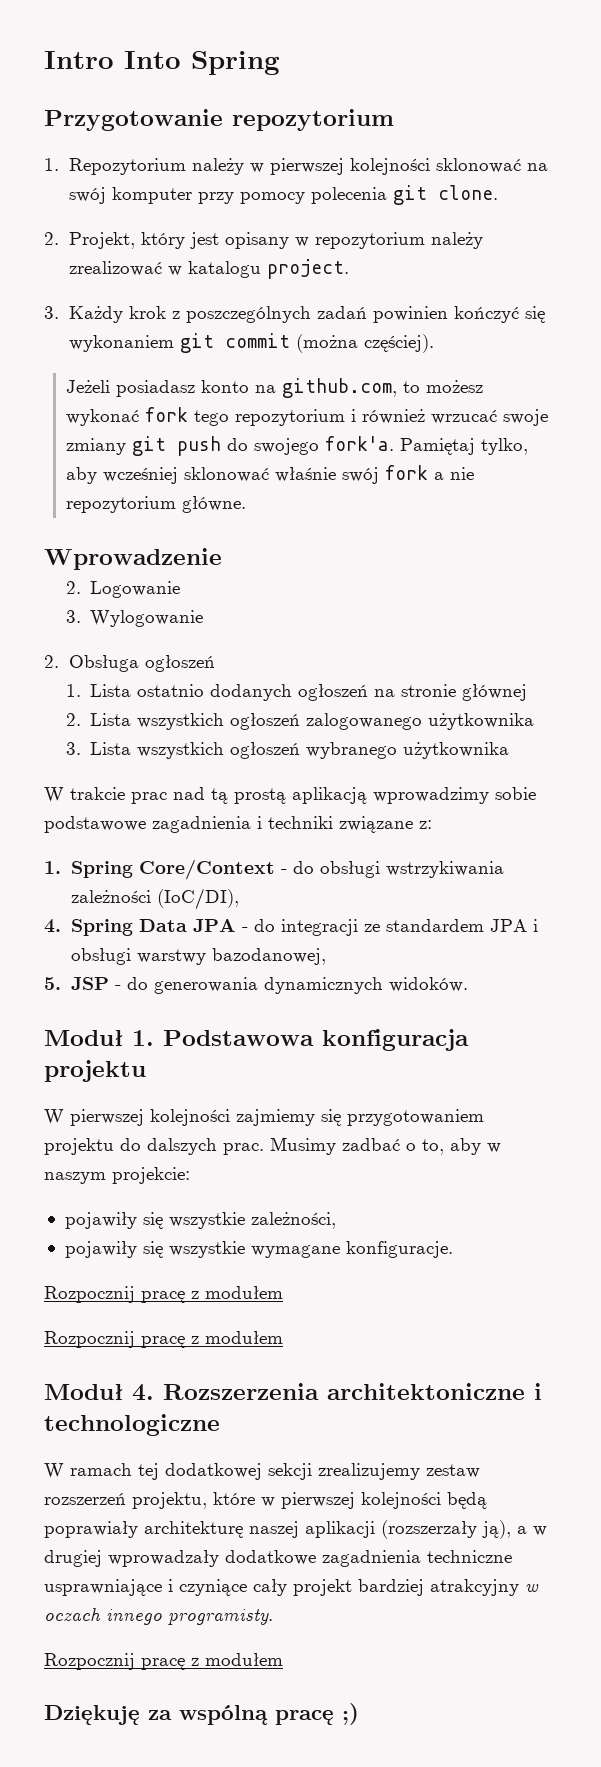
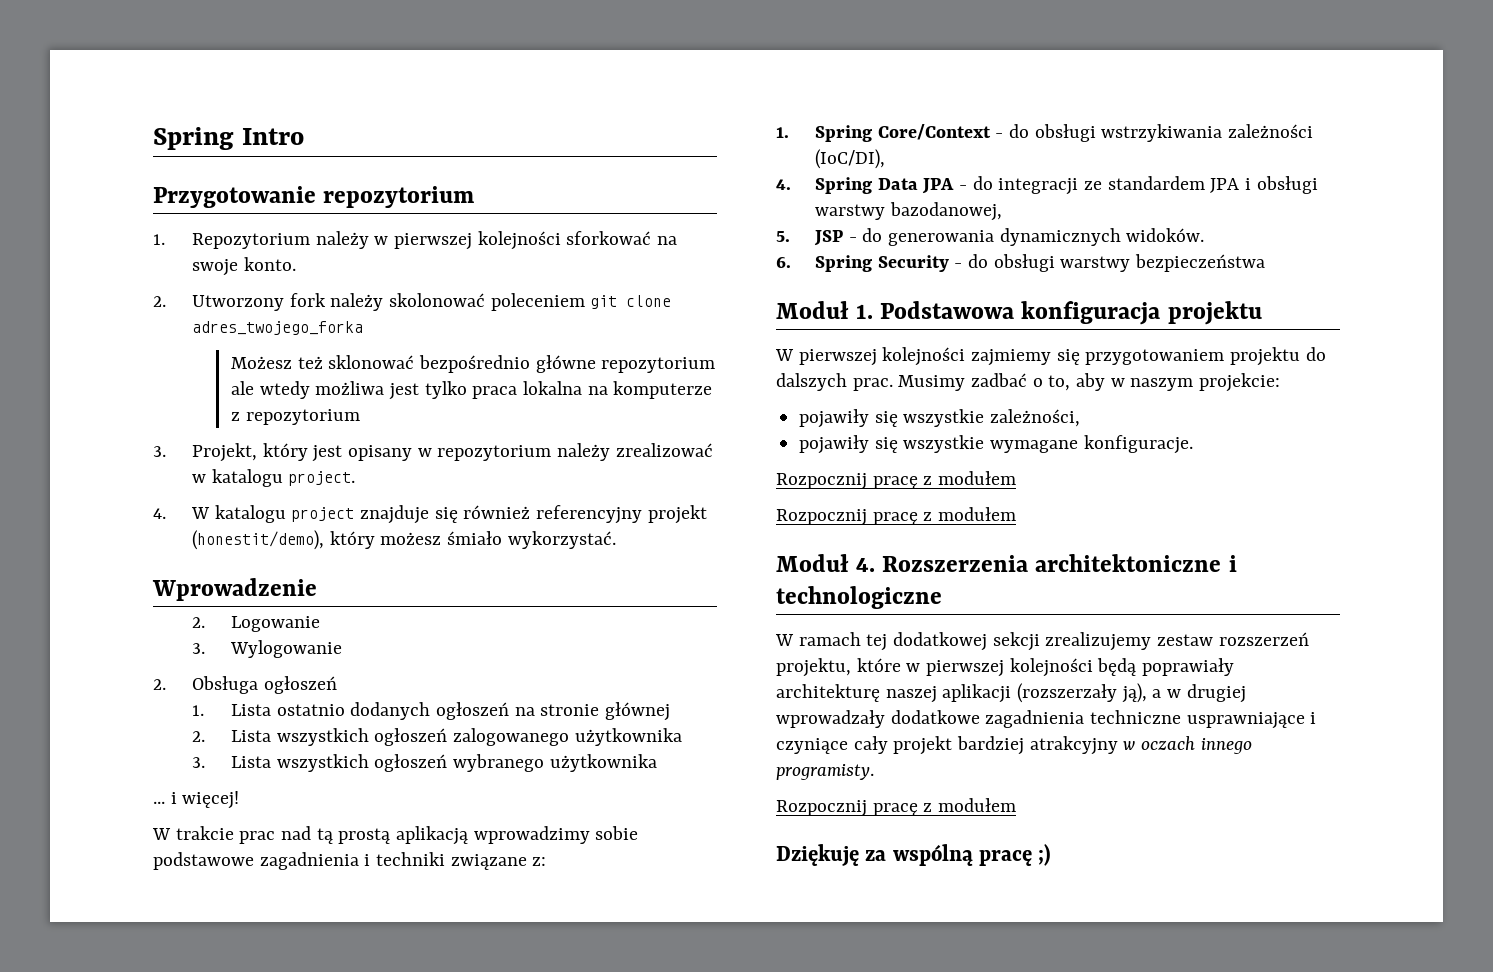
- Intro Into Spring
+ Spring Intro
- 1. Repozytorium należy w pierwszej kolejności sklonować na swój komputer przy pomocy polecenia git clone.
- 2. Projekt, który jest opisany w repozytorium należy zrealizować w katalogu project.
+ 1. Repozytorium należy w pierwszej kolejności sforkować na swoje konto.
+ 2. Utworzony fork należy skolonować poleceniem git clone adres_twojego_forka
+ Możesz też sklonować bezpośrednio główne repozytorium ale wtedy możliwa jest tylko praca lokalna na komputerze z repozytorium
+ 3. Projekt, który jest opisany w repozytorium należy zrealizować w katalogu project.
- 3. Każdy krok z poszczególnych zadań powinien kończyć się wykonaniem git commit (można częściej).
- Jeżeli posiadasz konto na github.com, to możesz wykonać fork tego repozytorium i również wrzucać swoje zmiany git push do swojego fork'a. Pamiętaj tylko, aby wcześniej sklonować właśnie swój fork a nie repozytorium główne.
+ 4. W katalogu project znajduje się również referencyjny projekt (honestit/demo), który możesz śmiało wykorzystać.
+ ... i więcej!
+ 6. Spring Security - do obsługi warstwy bezpieczeństwa

